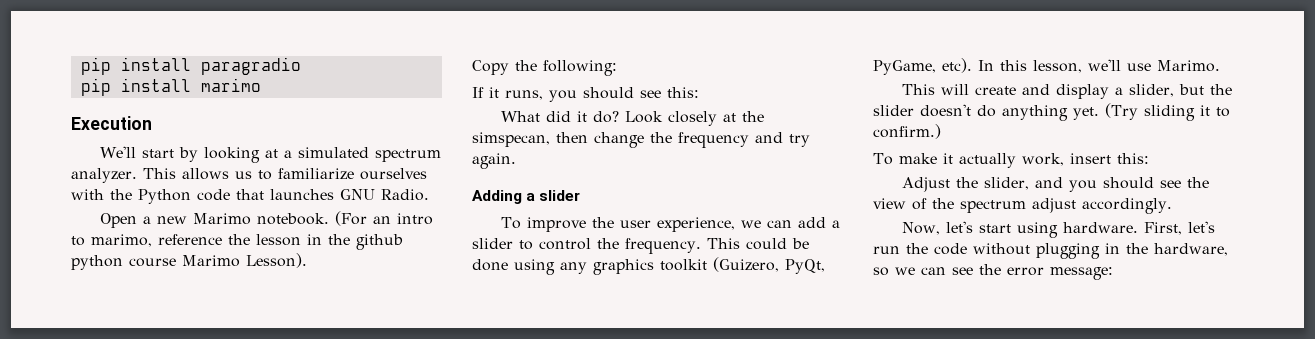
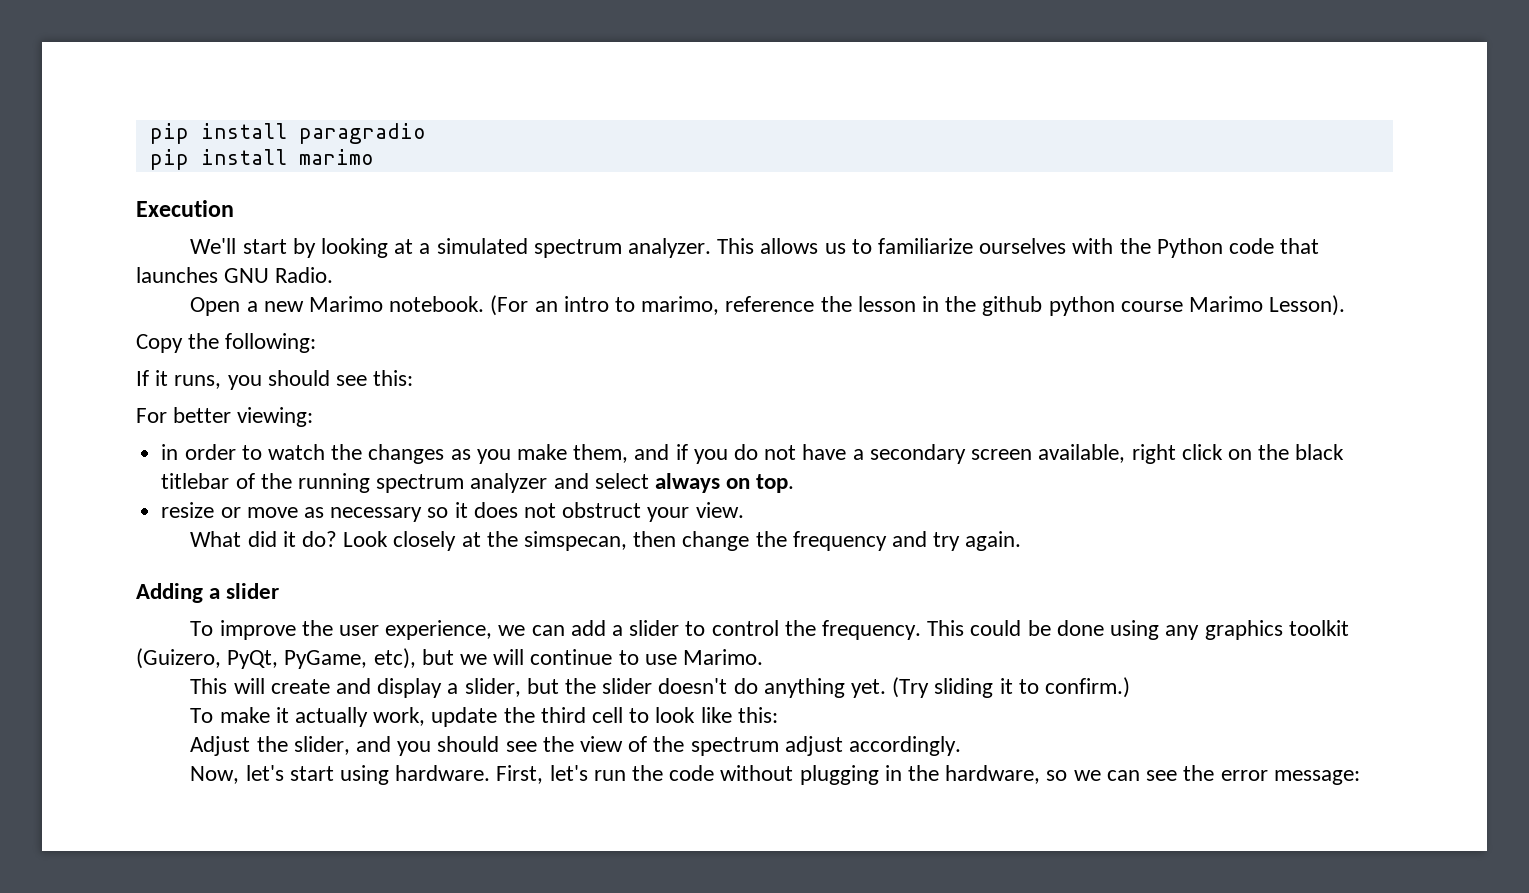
+ For better viewing:
+ in order to watch the changes as you make them, and if you do not have a secondary screen available, right click on the black titlebar of the running spectrum analyzer and select always on top.
+ resize or move as necessary so it does not obstruct your view.
- This could be done using any graphics toolkit (Guizero, PyQt, PyGame, etc). In this lesson, we'll use Marimo.
+ This could be done using any graphics toolkit (Guizero, PyQt, PyGame, etc), but we will continue to use Marimo.
- To make it actually work, insert this:
+ To make it actually work, update the third cell to look like this:

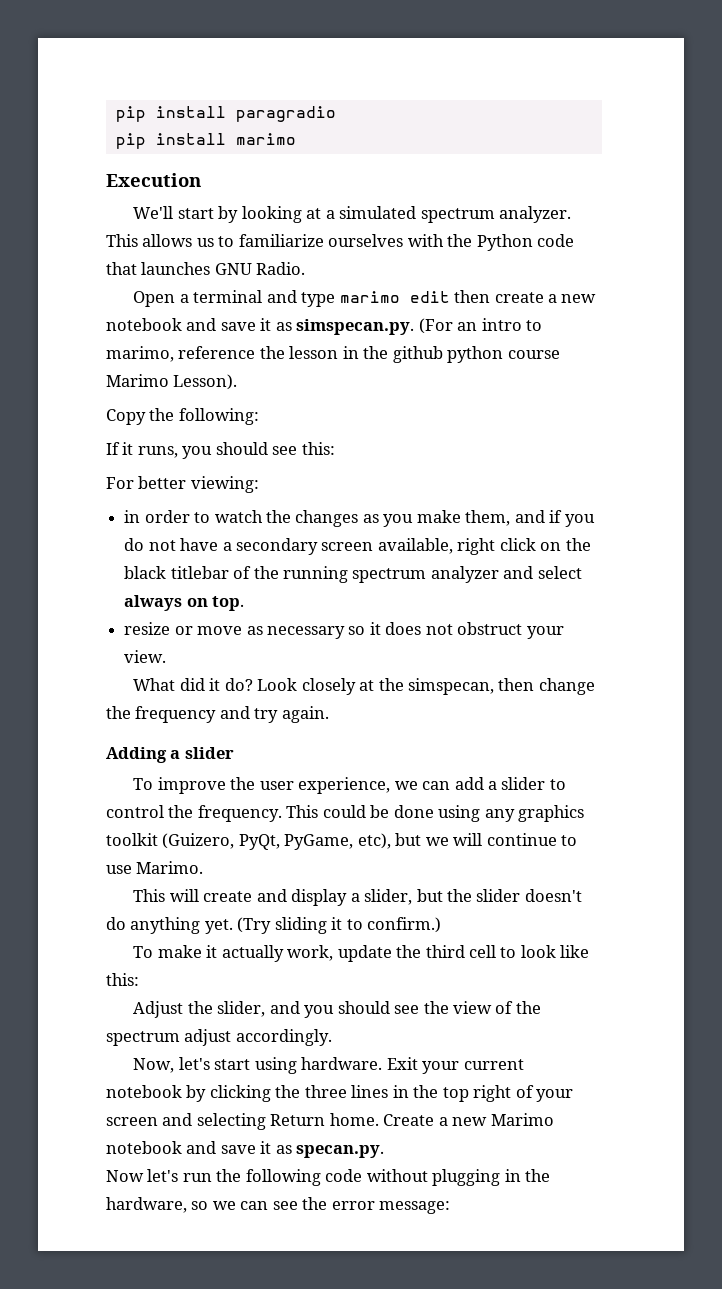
- Open a new Marimo notebook. (For an intro to marimo, reference the lesson in the github python course Marimo Lesson).
+ Open a terminal and type marimo edit then create a new notebook and save it as simspecan.py. (For an intro to marimo, reference the lesson in the github python course Marimo Lesson).
- First, let's run the code without plugging in the hardware, so we can see the error message:
+ Exit your current notebook by clicking the three lines in the top right of your screen and selecting Return home. Create a new Marimo notebook and save it as specan.py.
+ Now let's run the following code without plugging in the hardware, so we can see the error message:

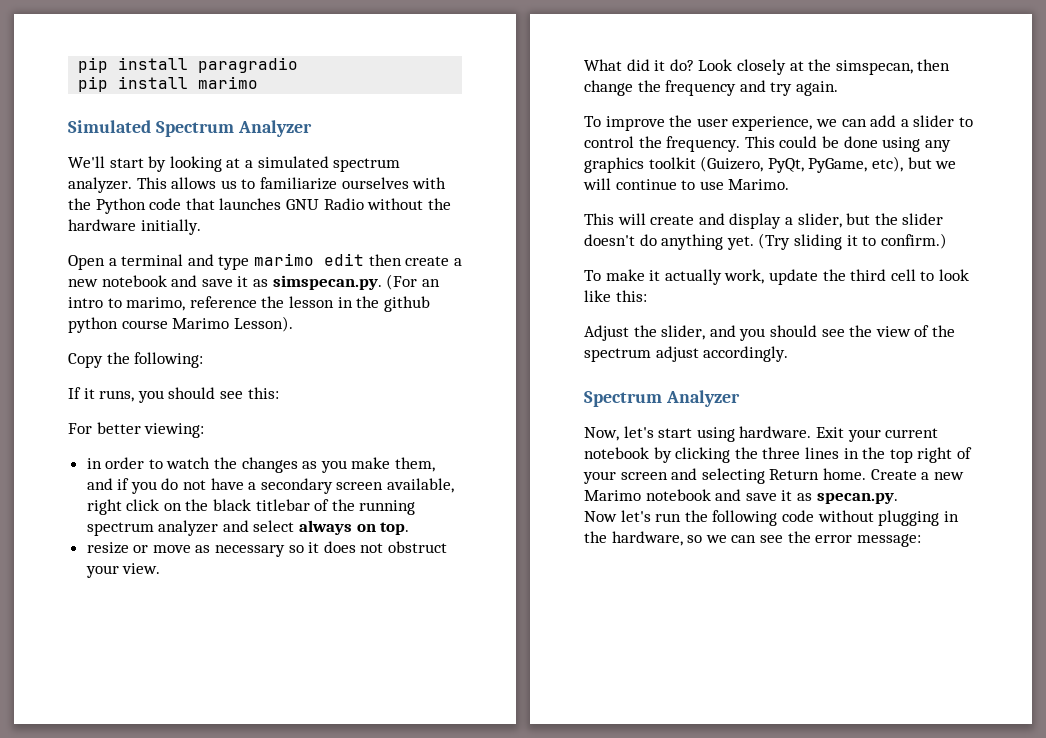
- Execution
+ Simulated Spectrum Analyzer
- This allows us to familiarize ourselves with the Python code that launches GNU Radio.
+ This allows us to familiarize ourselves with the Python code that launches GNU Radio without the hardware initially.
- Adding a slider
  Adjust the slider, and you should see the view of the spectrum adjust accordingly.
+ Spectrum Analyzer

